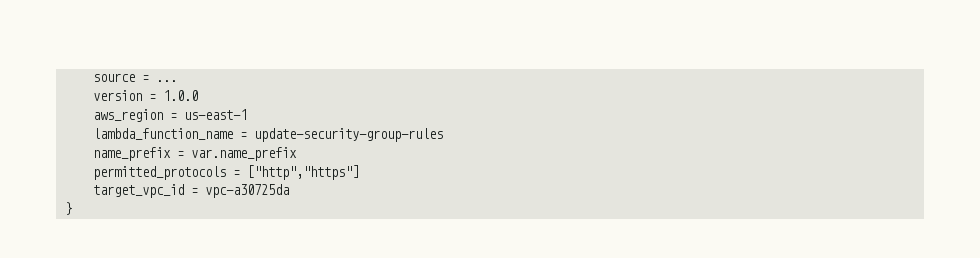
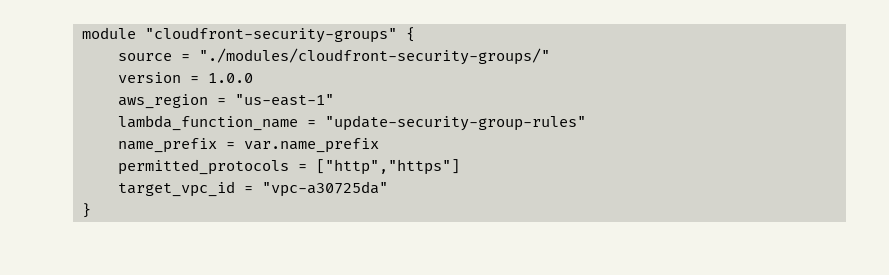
+ module "cloudfront-security-groups" {
- source = ...
+ source = "./modules/cloudfront-security-groups/"
- aws_region = us-east-1
+ aws_region = "us-east-1"
- lambda_function_name = update-security-group-rules
+ lambda_function_name = "update-security-group-rules"
- target_vpc_id = vpc-a30725da
+ target_vpc_id = "vpc-a30725da"

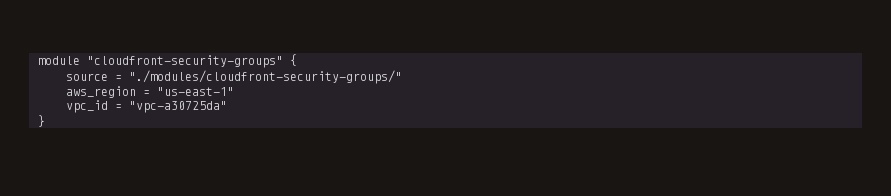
- version = 1.0.0
- lambda_function_name = "update-security-group-rules"
- name_prefix = var.name_prefix
- permitted_protocols = ["http","https"]
- target_vpc_id = "vpc-a30725da"
+ vpc_id = "vpc-a30725da"

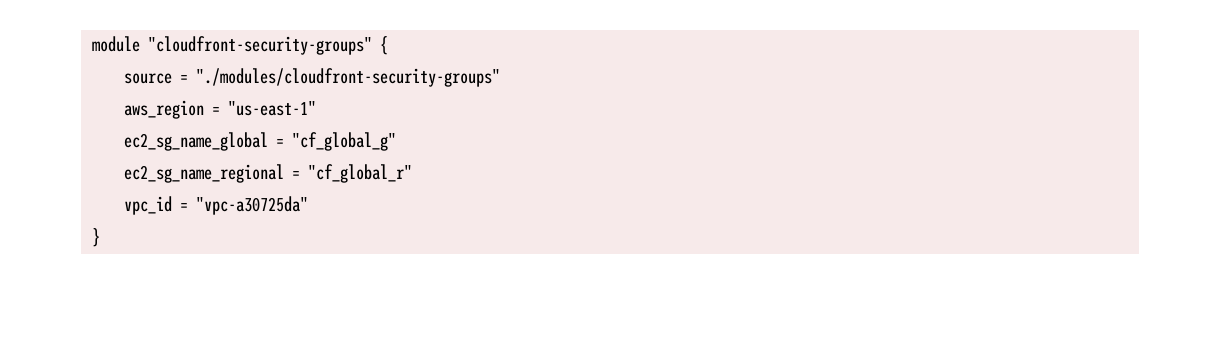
- source = "./modules/cloudfront-security-groups/"
+ source = "./modules/cloudfront-security-groups"
+ ec2_sg_name_global = "cf_global_g"
+ ec2_sg_name_regional = "cf_global_r"

